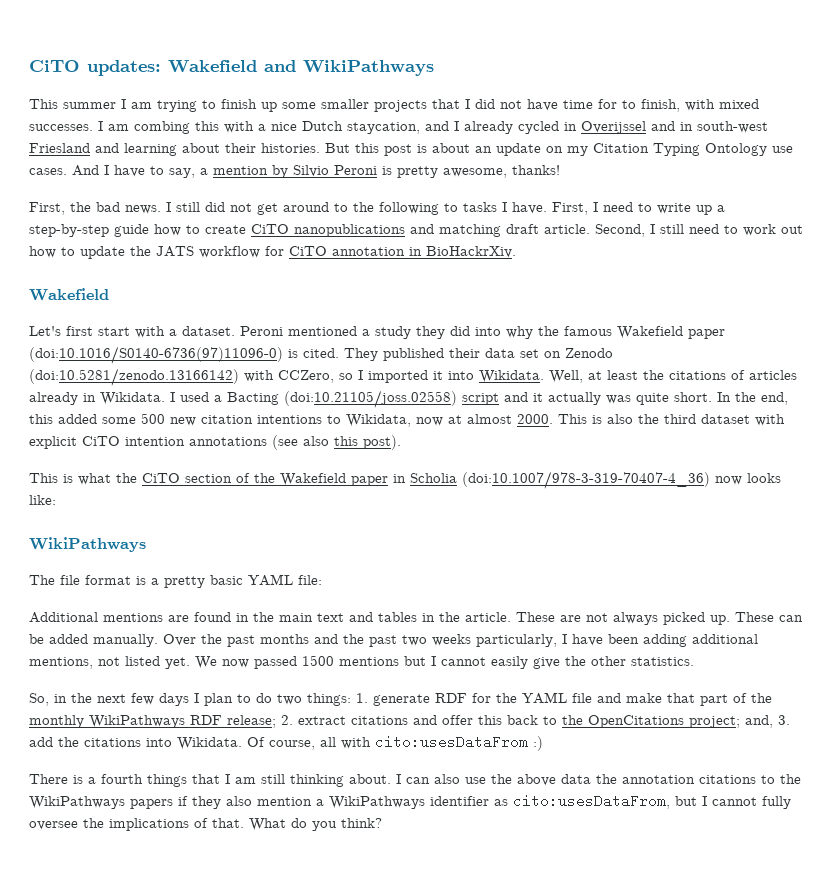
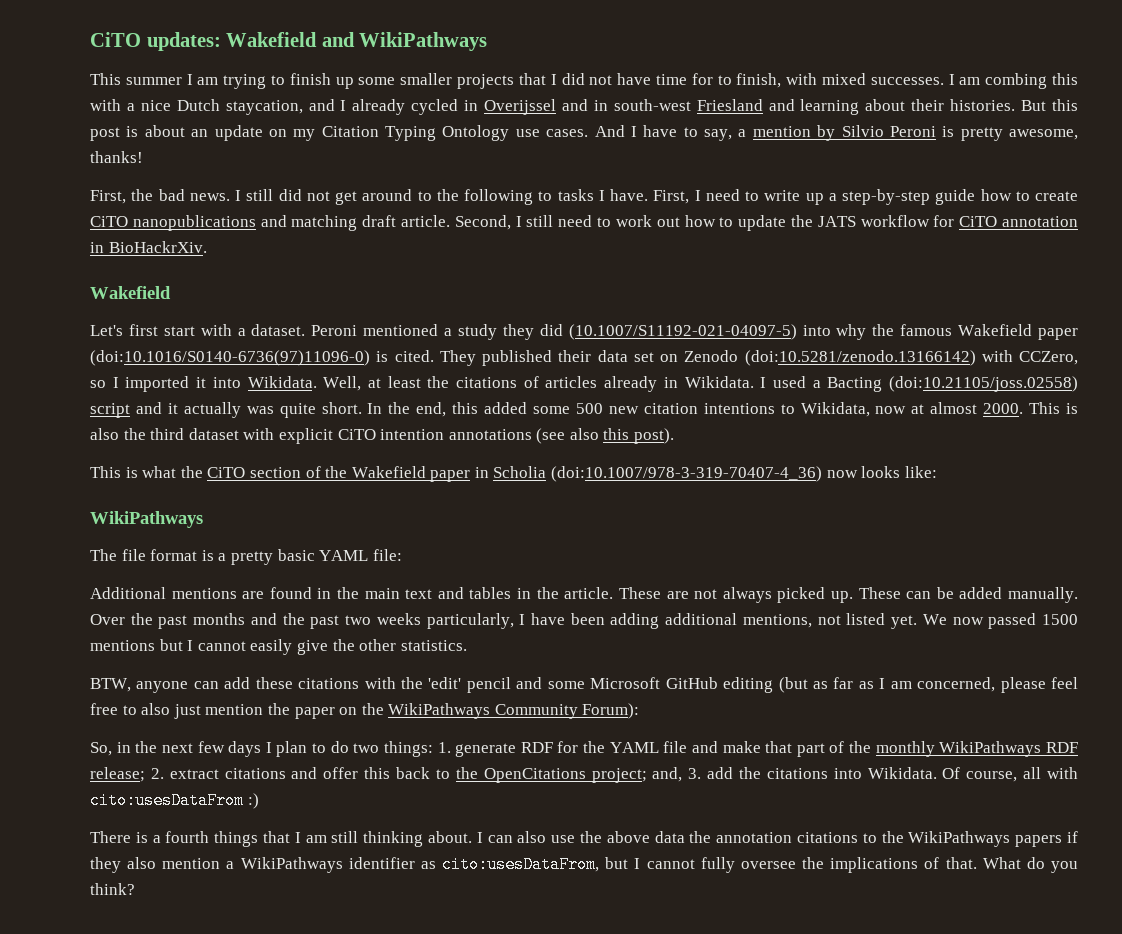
- Peroni mentioned a study they did into why the famous Wakefield paper (doi:10.1016/S0140-6736(97)11096-0) is cited.
+ Peroni mentioned a study they did (10.1007/S11192-021-04097-5) into why the famous Wakefield paper (doi:10.1016/S0140-6736(97)11096-0) is cited.
+ BTW, anyone can add these citations with the 'edit' pencil and some Microsoft GitHub editing (but as far as I am concerned, please feel free to also just mention the paper on the WikiPathways Community Forum):

